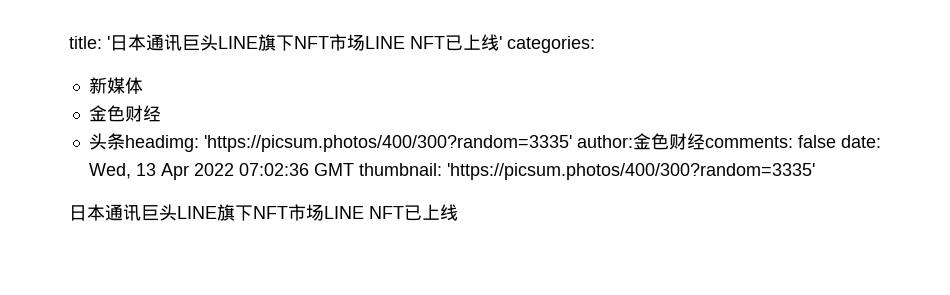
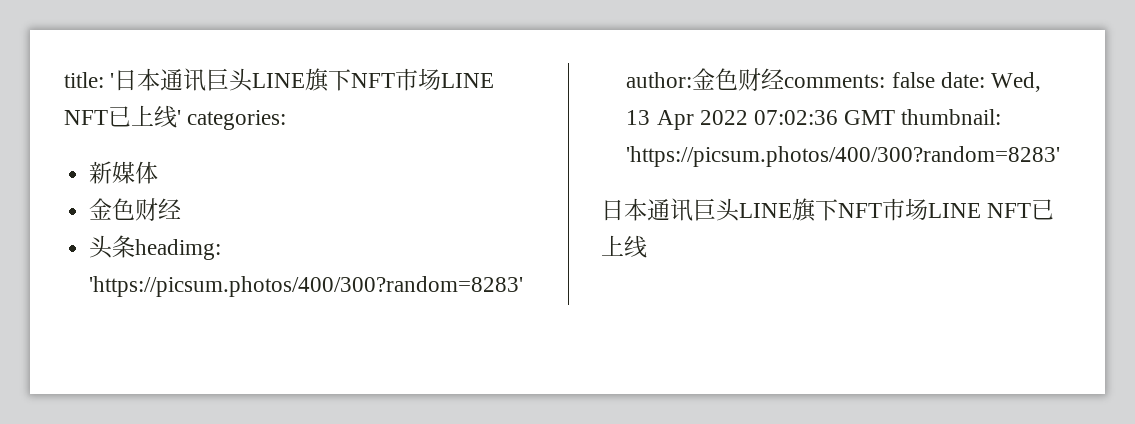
- 头条headimg: 'https://picsum.photos/400/300?random=3335' author:金色财经comments: false date: Wed, 13 Apr 2022 07:02:36 GMT thumbnail: 'https://picsum.photos/400/300?random=3335'
+ 头条headimg: 'https://picsum.photos/400/300?random=8283' author:金色财经comments: false date: Wed, 13 Apr 2022 07:02:36 GMT thumbnail: 'https://picsum.photos/400/300?random=8283'

